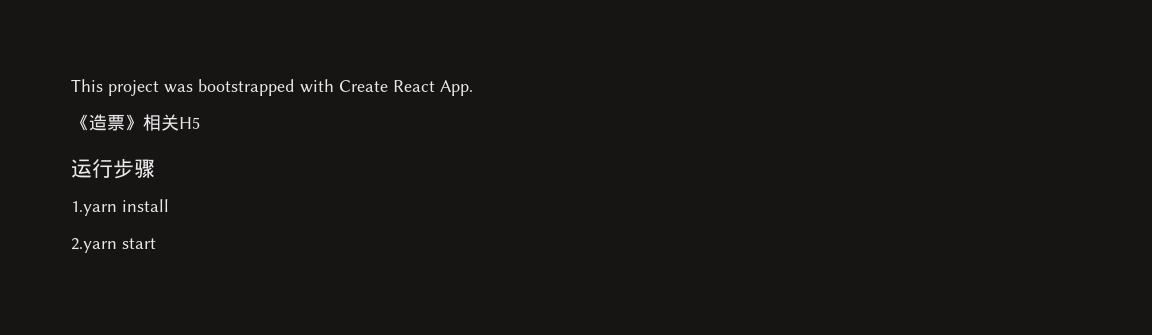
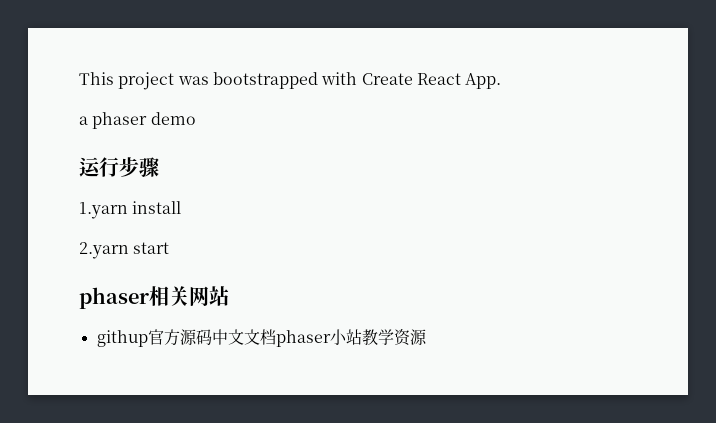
- 《造票》相关H5
+ a phaser demo
+ phaser相关网站
+ githup官方源码中文文档phaser小站教学资源

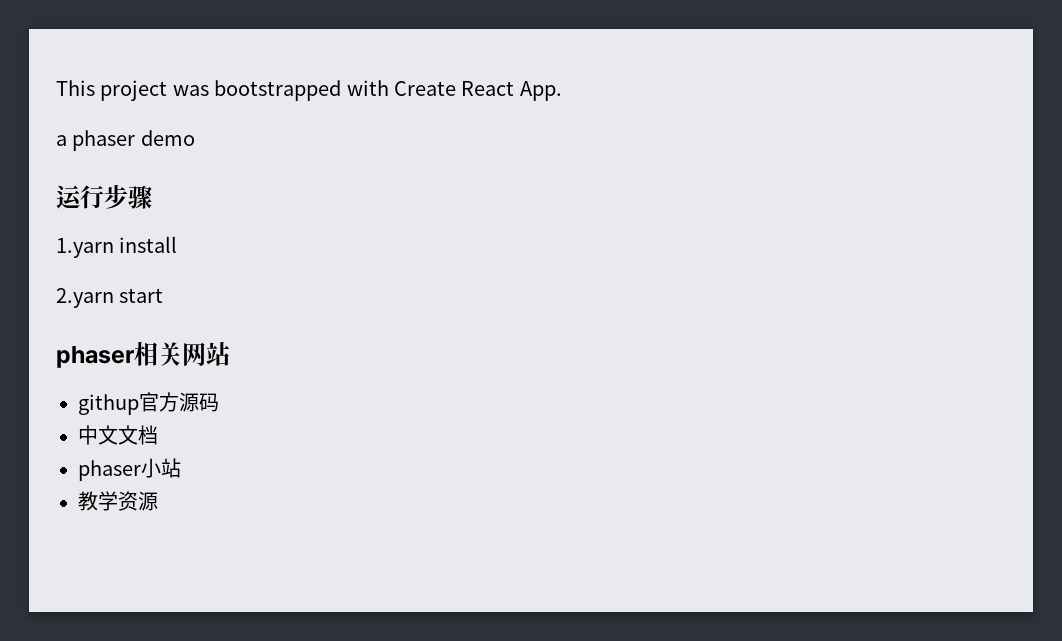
- githup官方源码中文文档phaser小站教学资源
+ githup官方源码
+ 中文文档
+ phaser小站
+ 教学资源

